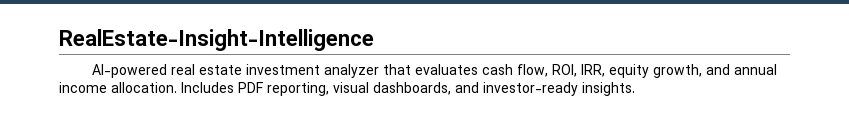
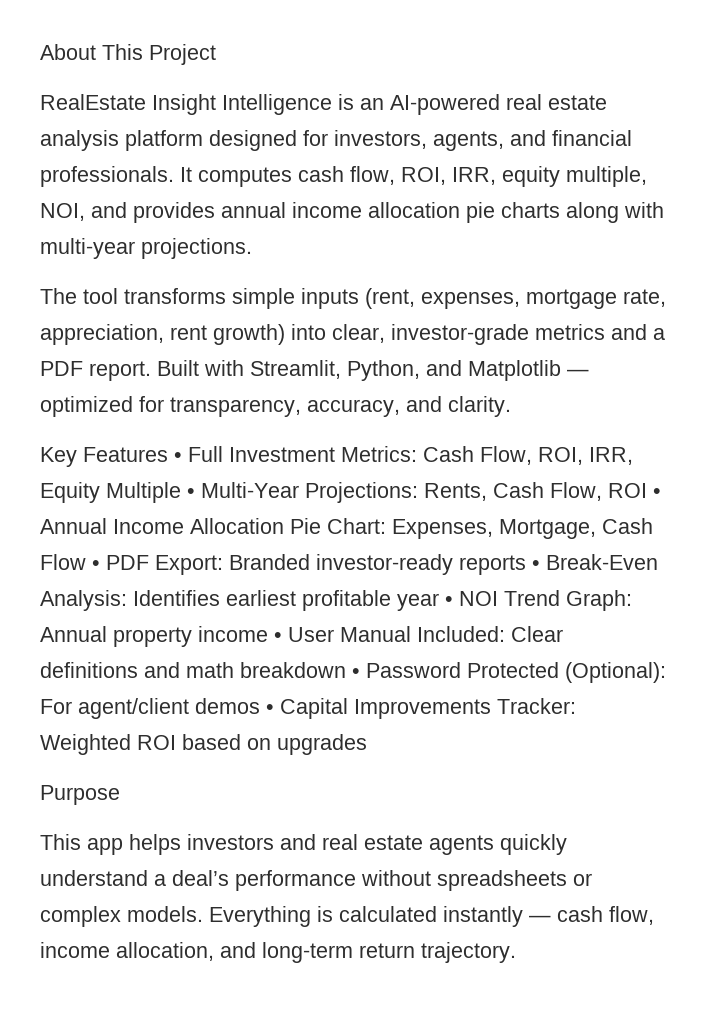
- RealEstate-Insight-Intelligence
- AI-powered real estate investment analyzer that evaluates cash flow, ROI, IRR, equity growth, and annual income allocation. Includes PDF reporting, visual dashboards, and investor-ready insights.
+ About This Project
+ RealEstate Insight Intelligence is an AI-powered real estate analysis platform designed for investors, agents, and financial professionals. It computes cash flow, ROI, IRR, equity multiple, NOI, and provides annual income allocation pie charts along with multi-year projections.
+ The tool transforms simple inputs (rent, expenses, mortgage rate, appreciation, rent growth) into clear, investor-grade metrics and a PDF report. Built with Streamlit, Python, and Matplotlib — optimized for transparency, accuracy, and clarity.
+ Key Features • Full Investment Metrics: Cash Flow, ROI, IRR, Equity Multiple • Multi-Year Projections: Rents, Cash Flow, ROI • Annual Income Allocation Pie Chart: Expenses, Mortgage, Cash Flow • PDF Export: Branded investor-ready reports • Break-Even Analysis: Identifies earliest profitable year • NOI Trend Graph: Annual property income • User Manual Included: Clear definitions and math breakdown • Password Protected (Optional): For agent/client demos • Capital Improvements Tracker: Weighted ROI based on upgrades
+ Purpose
+ This app helps investors and real estate agents quickly understand a deal’s performance without spreadsheets or complex models. Everything is calculated instantly — cash flow, income allocation, and long-term return trajectory.

